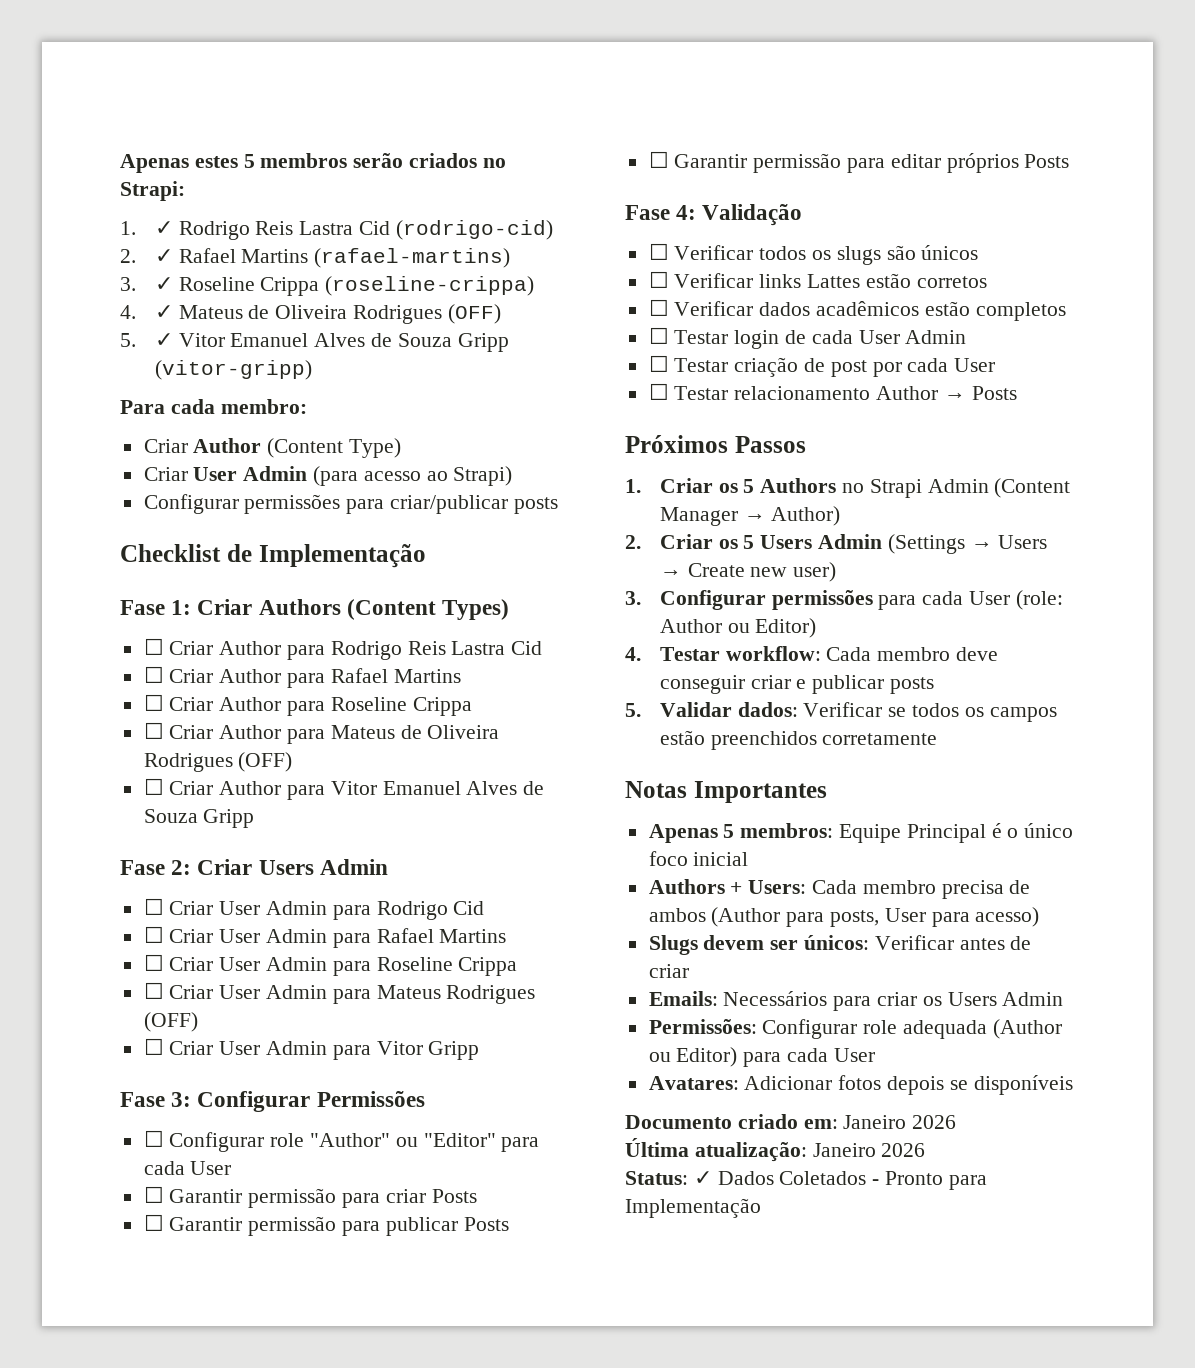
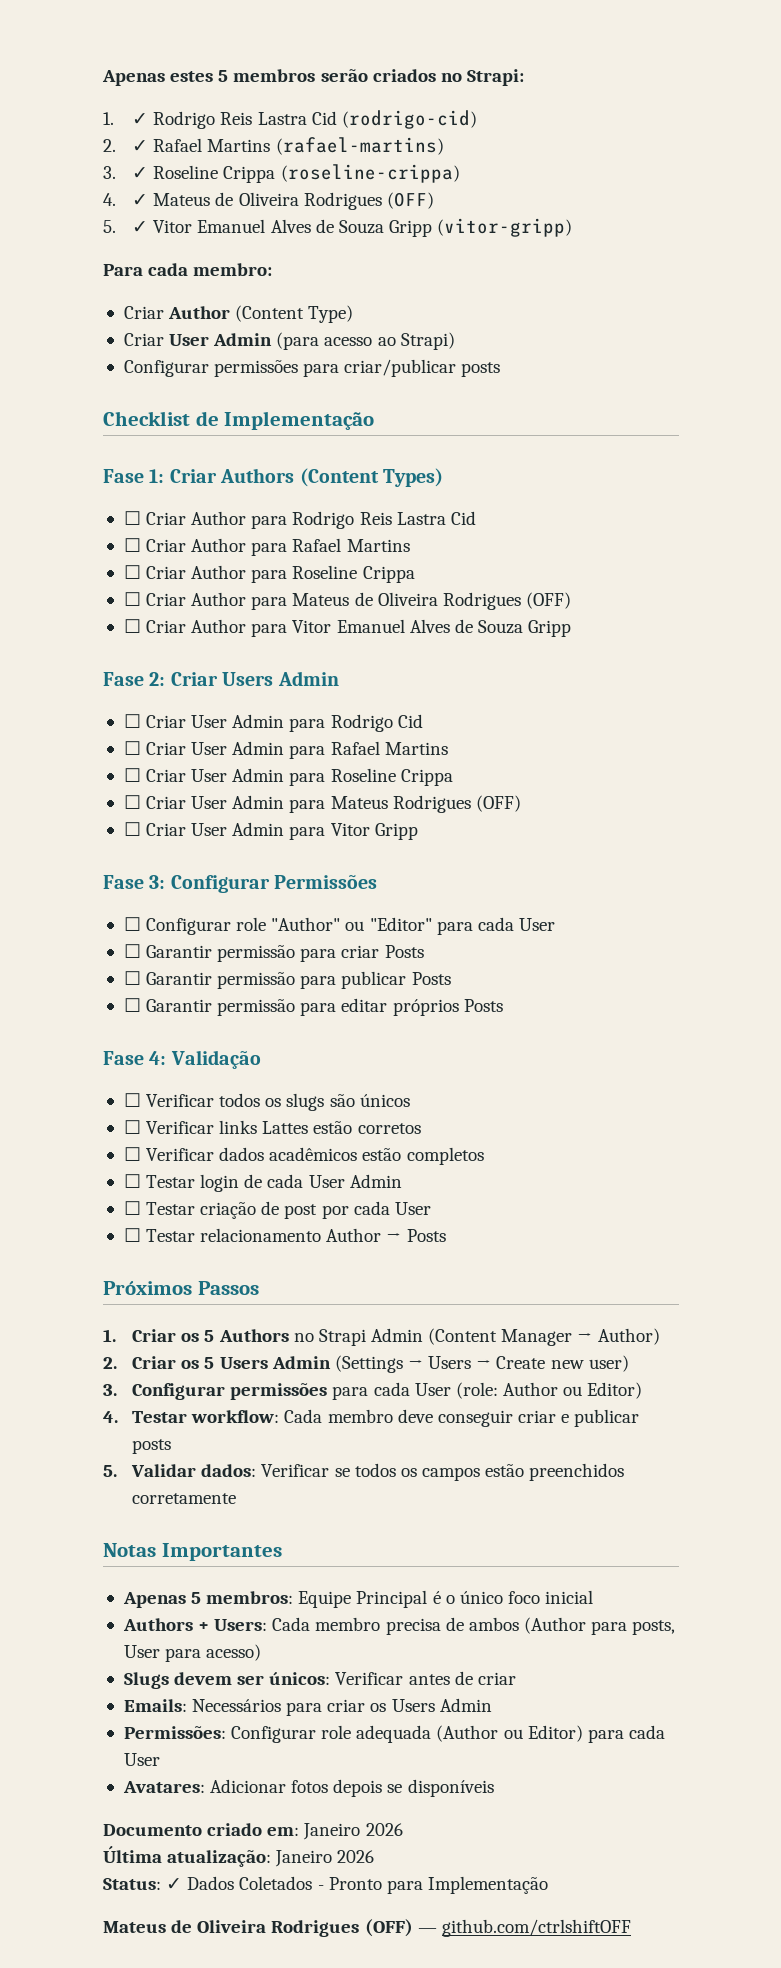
+ Mateus de Oliveira Rodrigues (OFF) — github.com/ctrlshiftOFF

